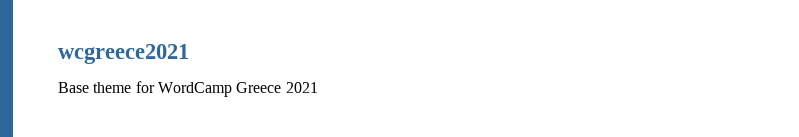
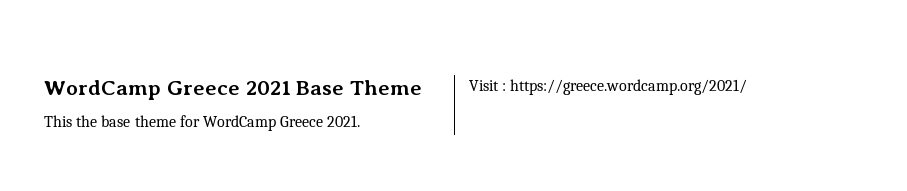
- wcgreece2021
- Base theme for WordCamp Greece 2021
+ WordCamp Greece 2021 Base Theme
+ This the base theme for WordCamp Greece 2021.
+ Visit : https://greece.wordcamp.org/2021/

